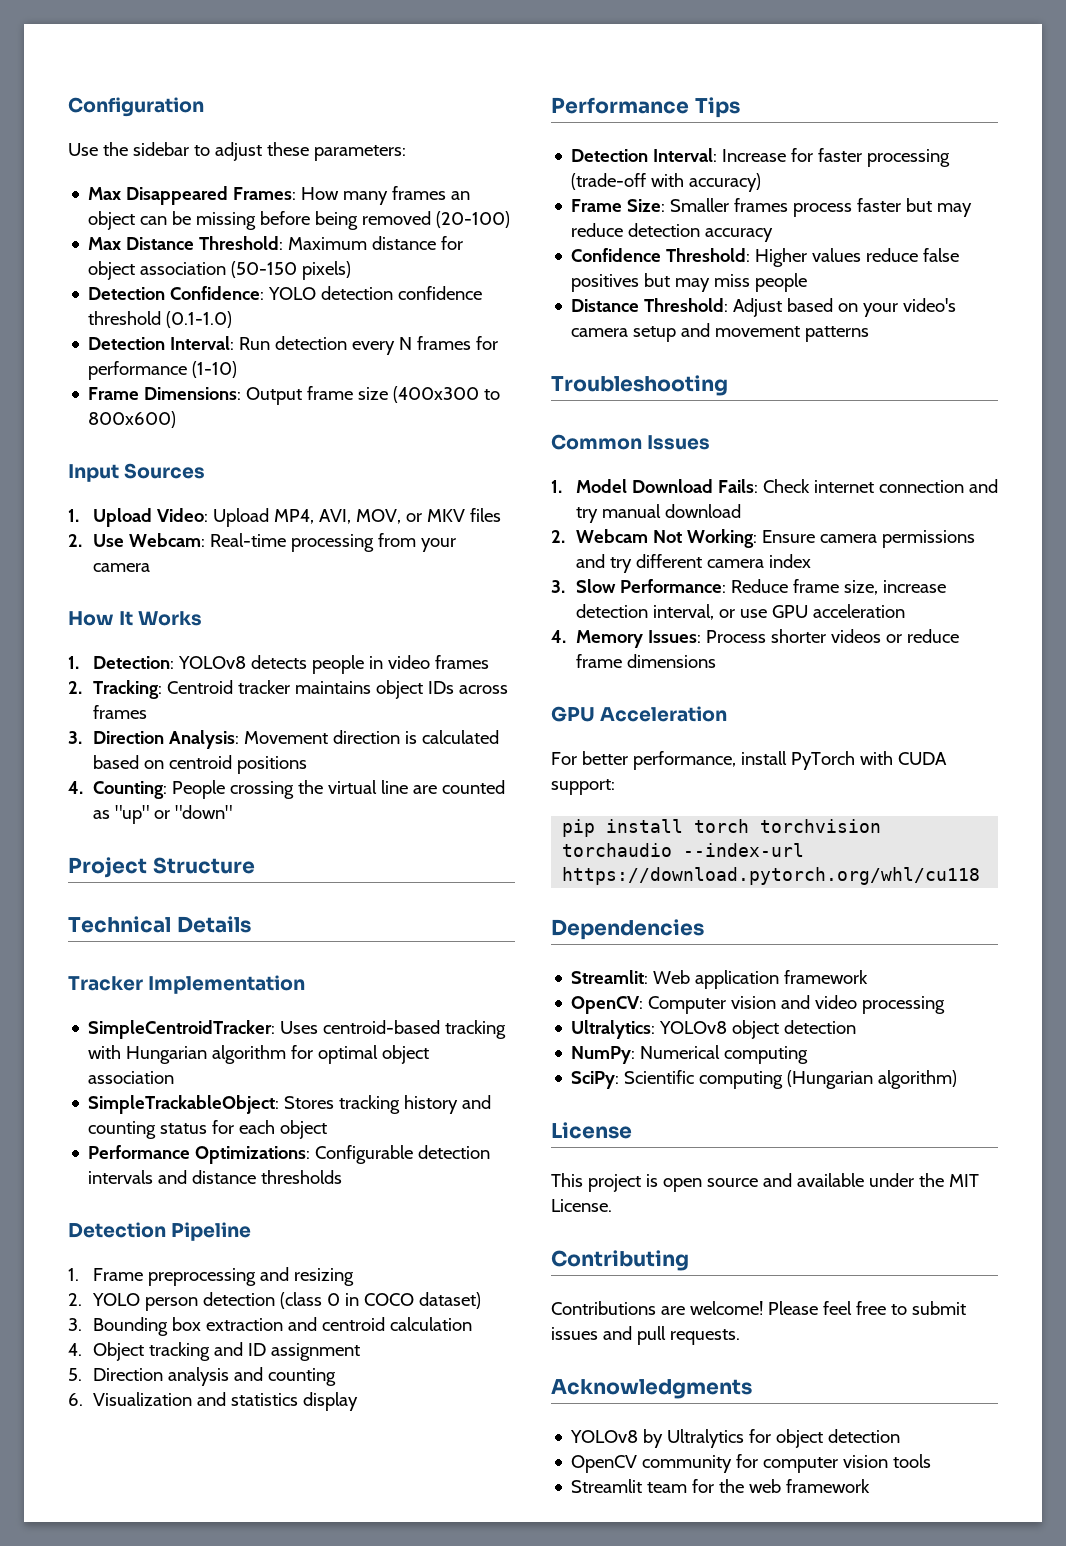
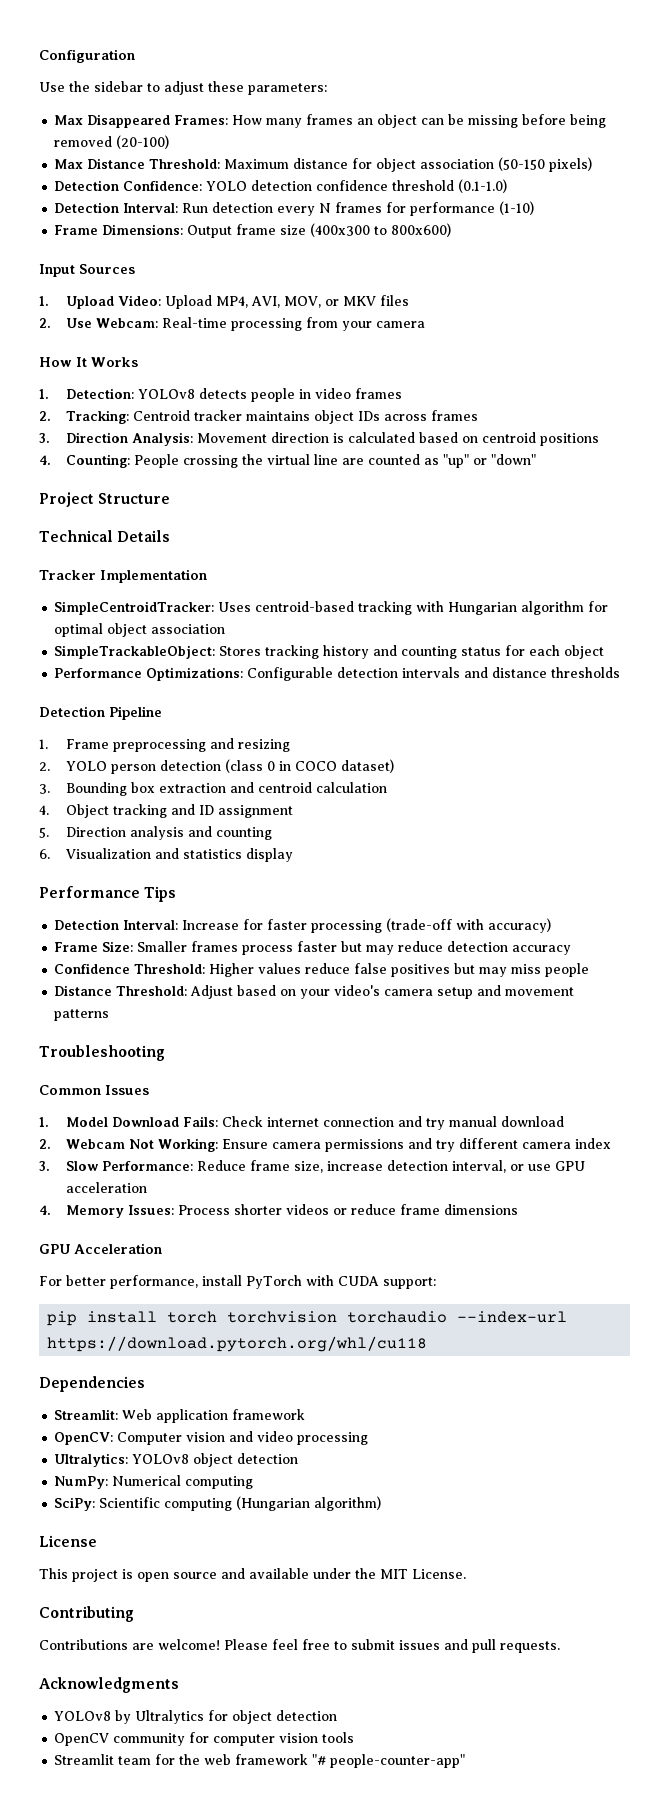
- Streamlit team for the web framework
+ Streamlit team for the web framework "# people-counter-app"

